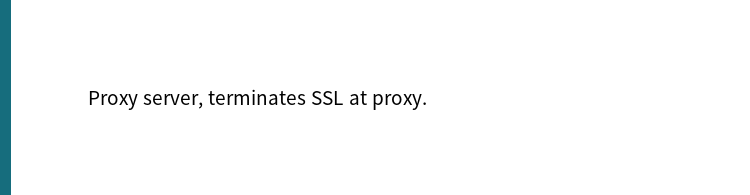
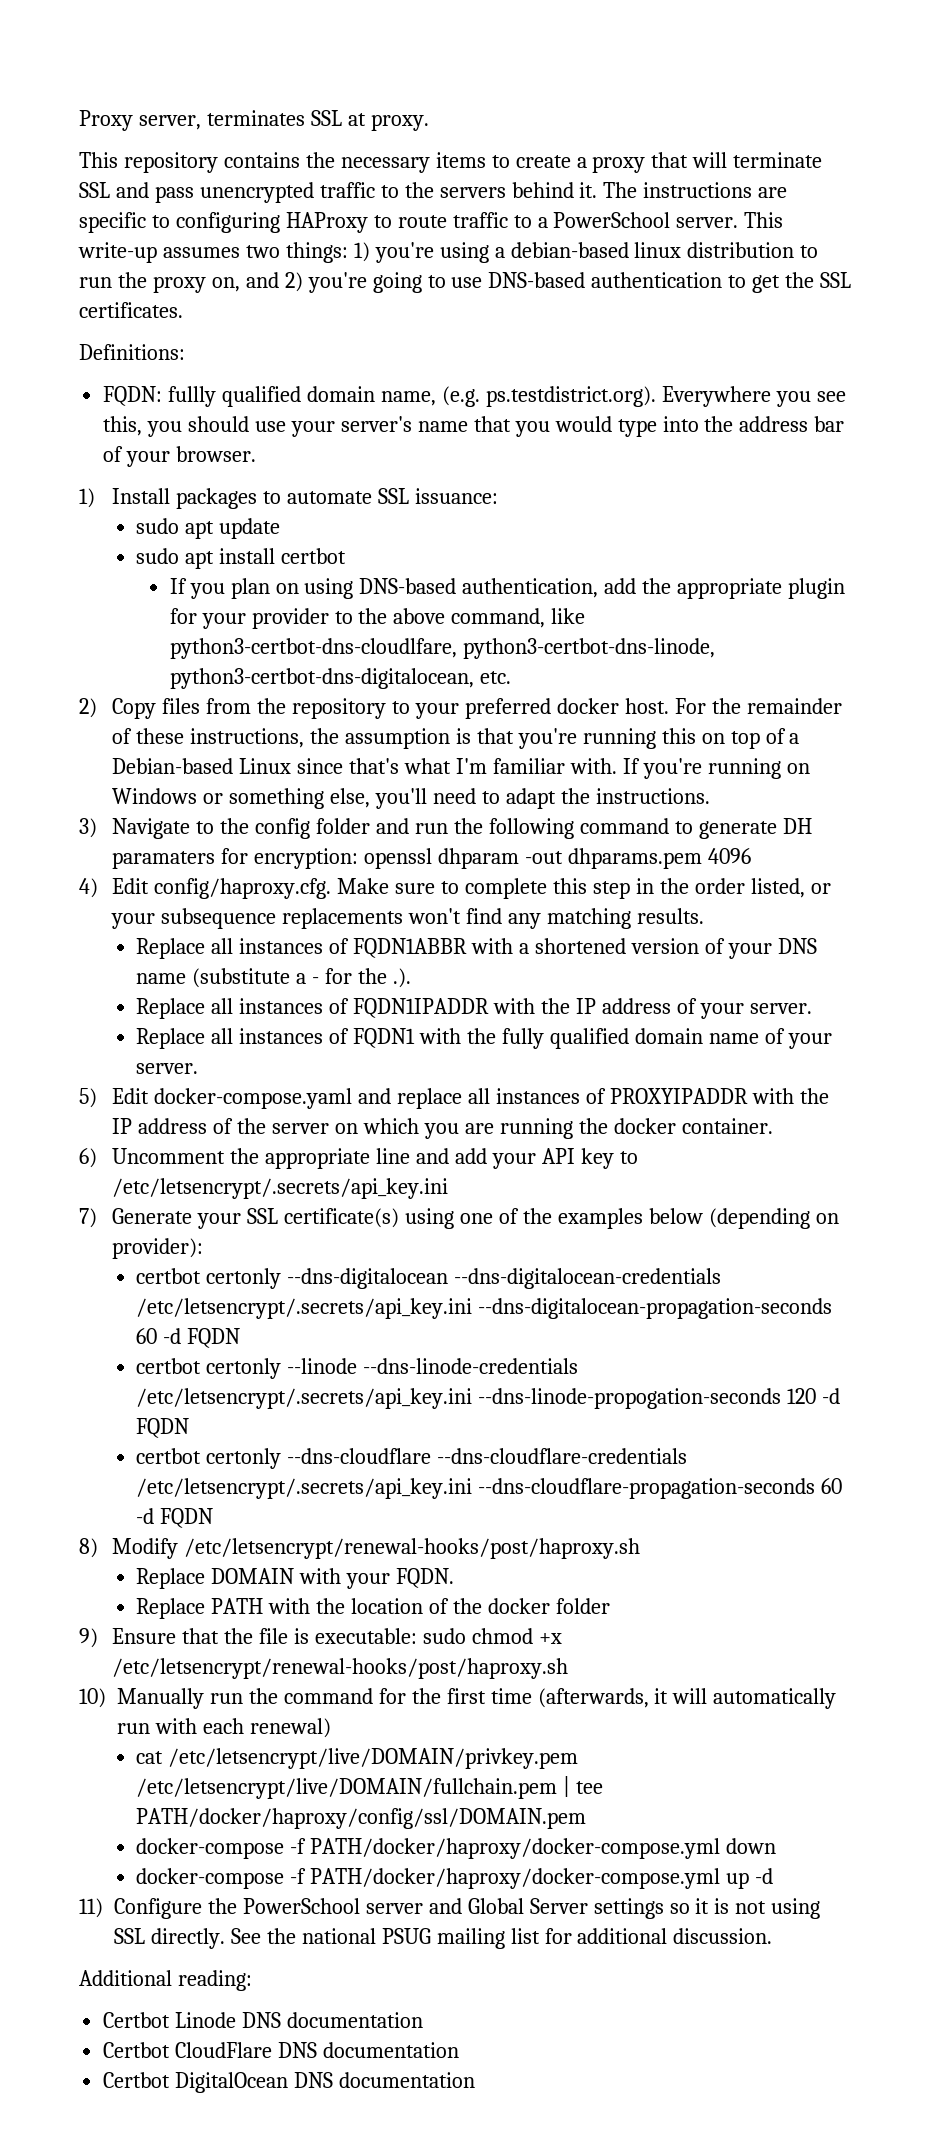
+ This repository contains the necessary items to create a proxy that will terminate SSL and pass unencrypted traffic to the servers behind it. The instructions are specific to configuring HAProxy to route traffic to a PowerSchool server. This write-up assumes two things: 1) you're using a debian-based linux distribution to run the proxy on, and 2) you're going to use DNS-based authentication to get the SSL certificates.
+ Definitions:
+ FQDN: fullly qualified domain name, (e.g. ps.testdistrict.org). Everywhere you see this, you should use your server's name that you would type into the address bar of your browser.
+ 1) Install packages to automate SSL issuance:
+ sudo apt update
+ sudo apt install certbot
+ If you plan on using DNS-based authentication, add the appropriate plugin for your provider to the above command, like python3-certbot-dns-cloudlfare, python3-certbot-dns-linode, python3-certbot-dns-digitalocean, etc.
+ 2) Copy files from the repository to your preferred docker host. For the remainder of these instructions, the assumption is that you're running this on top of a Debian-based Linux since that's what I'm familiar with. If you're running on Windows or something else, you'll need to adapt the instructions.
+ 3) Navigate to the config folder and run the following command to generate DH paramaters for encryption: openssl dhparam -out dhparams.pem 4096
+ 4) Edit config/haproxy.cfg. Make sure to complete this step in the order listed, or your subsequence replacements won't find any matching results.
+ Replace all instances of FQDN1ABBR with a shortened version of your DNS name (substitute a - for the .).
+ Replace all instances of FQDN1IPADDR with the IP address of your server.
+ Replace all instances of FQDN1 with the fully qualified domain name of your server.
+ 5) Edit docker-compose.yaml and replace all instances of PROXYIPADDR with the IP address of the server on which you are running the docker container.
+ 6) Uncomment the appropriate line and add your API key to /etc/letsencrypt/.secrets/api_key.ini
+ 7) Generate your SSL certificate(s) using one of the examples below (depending on provider):
+ certbot certonly --dns-digitalocean --dns-digitalocean-credentials /etc/letsencrypt/.secrets/api_key.ini --dns-digitalocean-propagation-seconds 60 -d FQDN
+ certbot certonly --linode --dns-linode-credentials /etc/letsencrypt/.secrets/api_key.ini --dns-linode-propogation-seconds 120 -d FQDN
+ certbot certonly --dns-cloudflare --dns-cloudflare-credentials /etc/letsencrypt/.secrets/api_key.ini --dns-cloudflare-propagation-seconds 60 -d FQDN
+ 8) Modify /etc/letsencrypt/renewal-hooks/post/haproxy.sh
+ Replace DOMAIN with your FQDN.
+ Replace PATH with the location of the docker folder
+ 9) Ensure that the file is executable: sudo chmod +x /etc/letsencrypt/renewal-hooks/post/haproxy.sh
+ 10) Manually run the command for the first time (afterwards, it will automatically run with each renewal)
+ cat /etc/letsencrypt/live/DOMAIN/privkey.pem /etc/letsencrypt/live/DOMAIN/fullchain.pem | tee PATH/docker/haproxy/config/ssl/DOMAIN.pem
+ docker-compose -f PATH/docker/haproxy/docker-compose.yml down
+ docker-compose -f PATH/docker/haproxy/docker-compose.yml up -d
+ 11) Configure the PowerSchool server and Global Server settings so it is not using SSL directly. See the national PSUG mailing list for additional discussion.
+ Additional reading:
+ Certbot Linode DNS documentation
+ Certbot CloudFlare DNS documentation
+ Certbot DigitalOcean DNS documentation

